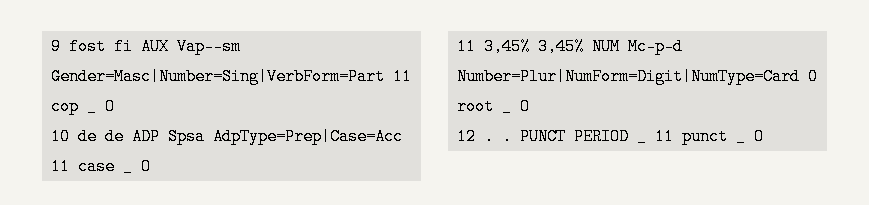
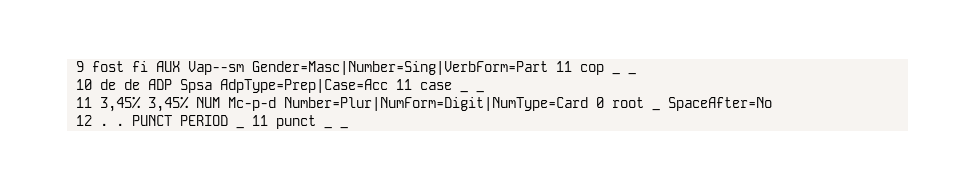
- 9 fost fi AUX Vap--sm Gender=Masc|Number=Sing|VerbForm=Part 11 cop _ O
+ 9 fost fi AUX Vap--sm Gender=Masc|Number=Sing|VerbForm=Part 11 cop _ _
- 10 de de ADP Spsa AdpType=Prep|Case=Acc 11 case _ O
+ 10 de de ADP Spsa AdpType=Prep|Case=Acc 11 case _ _
- 11 3,45% 3,45% NUM Mc-p-d Number=Plur|NumForm=Digit|NumType=Card 0 root _ O
+ 11 3,45% 3,45% NUM Mc-p-d Number=Plur|NumForm=Digit|NumType=Card 0 root _ SpaceAfter=No
- PUNCT PERIOD _ 11 punct _ O
+ PUNCT PERIOD _ 11 punct _ _

